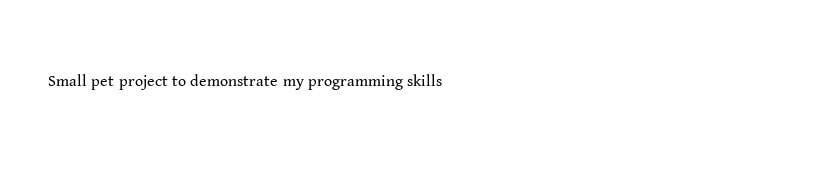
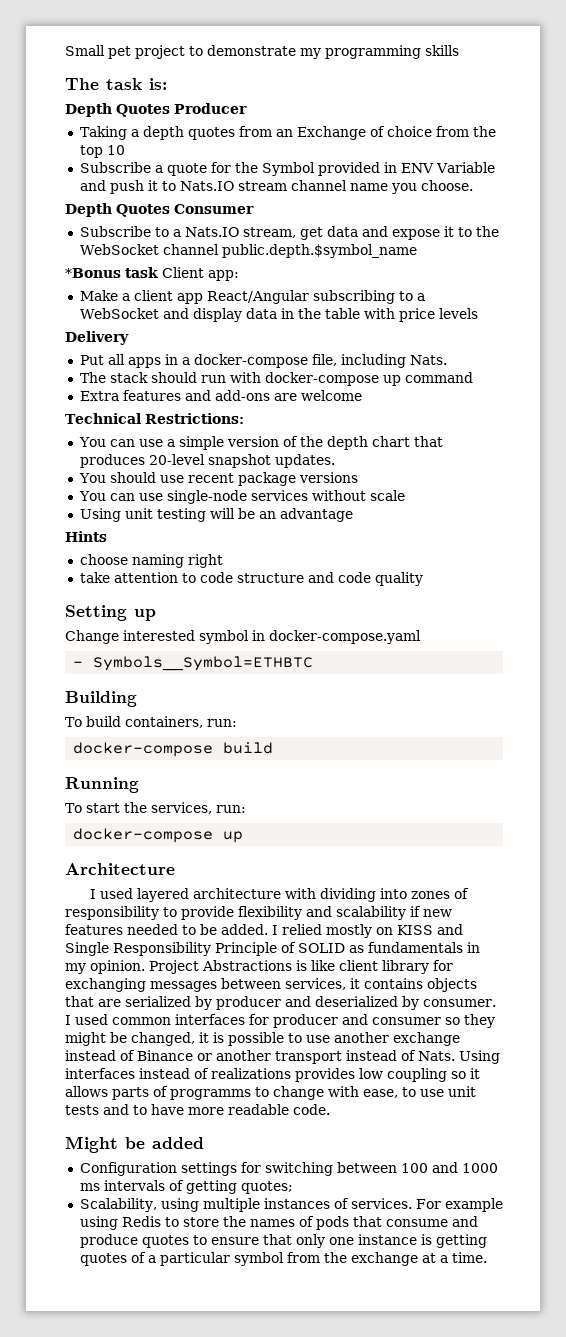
+ The task is:
+ Depth Quotes Producer
+ Taking a depth quotes from an Exchange of choice from the top 10
+ Subscribe a quote for the Symbol provided in ENV Variable and push it to Nats.IO stream channel name you choose.
+ Depth Quotes Consumer
+ Subscribe to a Nats.IO stream, get data and expose it to the WebSocket channel public.depth.$symbol_name
+ *Bonus task Client app:
+ Make a client app React/Angular subscribing to a WebSocket and display data in the table with price levels
+ Delivery
+ Put all apps in a docker-compose file, including Nats.
+ The stack should run with docker-compose up command
+ Extra features and add-ons are welcome
+ Technical Restrictions:
+ You can use a simple version of the depth chart that produces 20-level snapshot updates.
+ You should use recent package versions
+ You can use single-node services without scale
+ Using unit testing will be an advantage
+ Hints
+ choose naming right
+ take attention to code structure and code quality
+ Setting up
+ Change interested symbol in docker-compose.yaml
+ - Symbols__Symbol=ETHBTC
+ Building
+ To build containers, run:
+ docker-compose build
+ Running
+ To start the services, run:
+ docker-compose up
+ Architecture
+ I used layered architecture with dividing into zones of responsibility to provide flexibility and scalability if new features needed to be added. I relied mostly on KISS and Single Responsibility Principle of SOLID as fundamentals in my opinion. Project Abstractions is like client library for exchanging messages between services, it contains objects that are serialized by producer and deserialized by consumer. I used common interfaces for producer and consumer so they might be changed, it is possible to use another exchange instead of Binance or another transport instead of Nats. Using interfaces instead of realizations provides low coupling so it allows parts of programms to change with ease, to use unit tests and to have more readable code.
+ Might be added
+ Configuration settings for switching between 100 and 1000 ms intervals of getting quotes;
+ Scalability, using multiple instances of services. For example using Redis to store the names of pods that consume and produce quotes to ensure that only one instance is getting quotes of a particular symbol from the exchange at a time.

